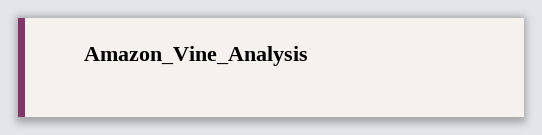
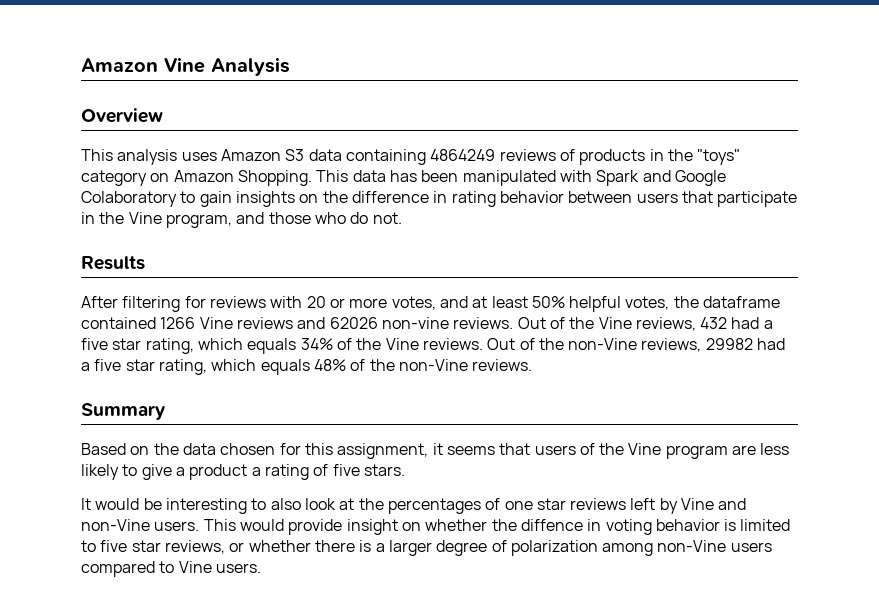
- Amazon_Vine_Analysis
+ Amazon Vine Analysis
+ Overview
+ This analysis uses Amazon S3 data containing 4864249 reviews of products in the "toys" category on Amazon Shopping. This data has been manipulated with Spark and Google Colaboratory to gain insights on the difference in rating behavior between users that participate in the Vine program, and those who do not.
+ Results
+ After filtering for reviews with 20 or more votes, and at least 50% helpful votes, the dataframe contained 1266 Vine reviews and 62026 non-vine reviews. Out of the Vine reviews, 432 had a five star rating, which equals 34% of the Vine reviews. Out of the non-Vine reviews, 29982 had a five star rating, which equals 48% of the non-Vine reviews.
+ Summary
+ Based on the data chosen for this assignment, it seems that users of the Vine program are less likely to give a product a rating of five stars.
+ It would be interesting to also look at the percentages of one star reviews left by Vine and non-Vine users. This would provide insight on whether the diffence in voting behavior is limited to five star reviews, or whether there is a larger degree of polarization among non-Vine users compared to Vine users.

